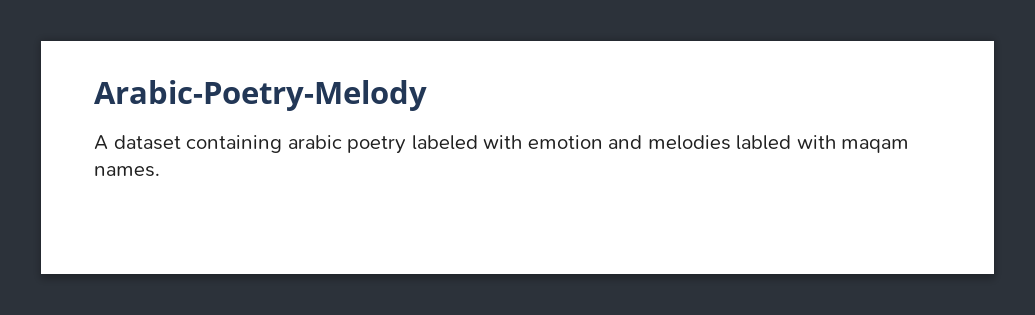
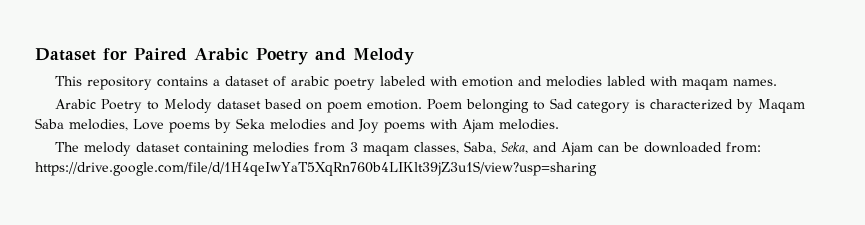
- Arabic-Poetry-Melody
- A dataset containing arabic poetry labeled with emotion and melodies labled with maqam names.
+ Dataset for Paired Arabic Poetry and Melody
+ This repository contains a dataset of arabic poetry labeled with emotion and melodies labled with maqam names.
+ Arabic Poetry to Melody dataset based on poem emotion. Poem belonging to Sad category is characterized by Maqam Saba melodies, Love poems by Seka melodies and Joy poems with Ajam melodies.
+ The melody dataset containing melodies from 3 maqam classes, Saba, Seka, and Ajam can be downloaded from: https://drive.google.com/file/d/1H4qeIwYaT5XqRn760b4LIKlt39jZ3u1S/view?usp=sharing

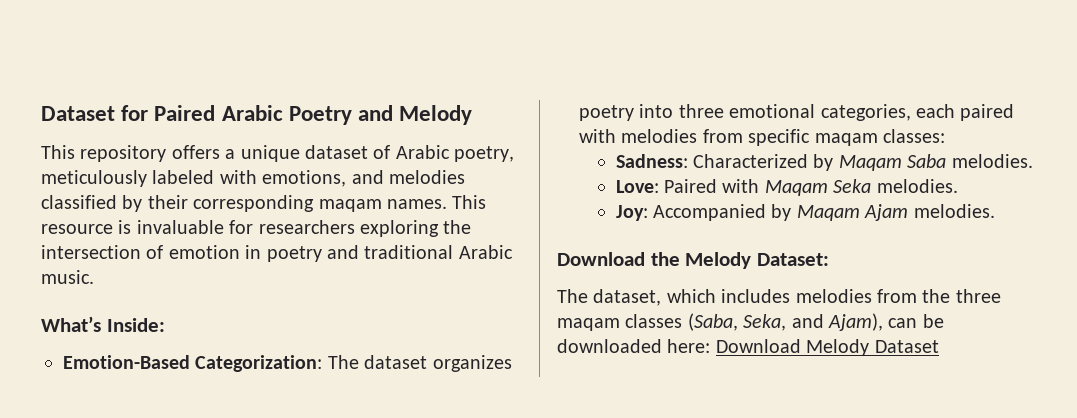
- This repository contains a dataset of arabic poetry labeled with emotion and melodies labled with maqam names.
- Arabic Poetry to Melody dataset based on poem emotion. Poem belonging to Sad category is characterized by Maqam Saba melodies, Love poems by Seka melodies and Joy poems with Ajam melodies.
- The melody dataset containing melodies from 3 maqam classes, Saba, Seka, and Ajam can be downloaded from: https://drive.google.com/file/d/1H4qeIwYaT5XqRn760b4LIKlt39jZ3u1S/view?usp=sharing
+ This repository offers a unique dataset of Arabic poetry, meticulously labeled with emotions, and melodies classified by their corresponding maqam names. This resource is invaluable for researchers exploring the intersection of emotion in poetry and traditional Arabic music.
+ What’s Inside:
+ Emotion-Based Categorization: The dataset organizes poetry into three emotional categories, each paired with melodies from specific maqam classes:
+ Sadness: Characterized by Maqam Saba melodies.
+ Love: Paired with Maqam Seka melodies.
+ Joy: Accompanied by Maqam Ajam melodies.
+ Download the Melody Dataset:
+ The dataset, which includes melodies from the three maqam classes (Saba, Seka, and Ajam), can be downloaded here: Download Melody Dataset

